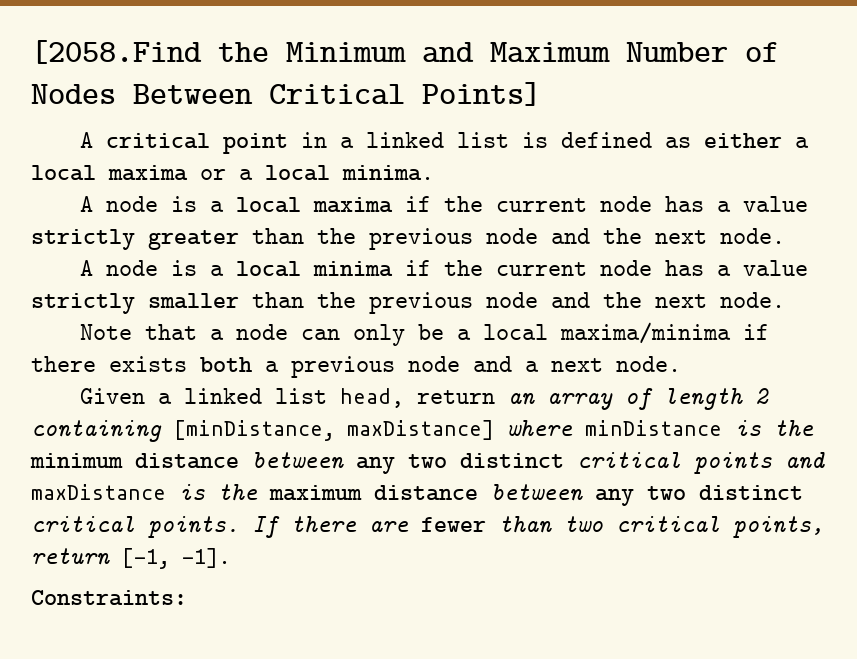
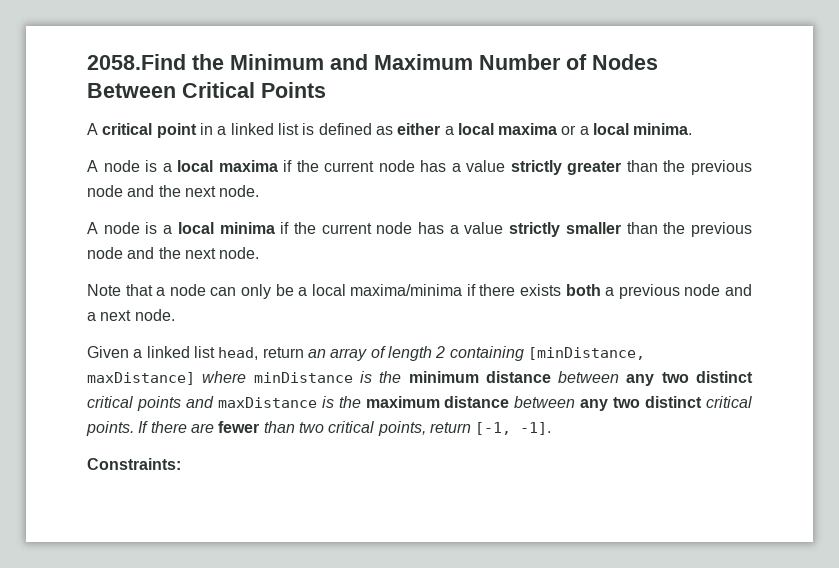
- [2058.Find the Minimum and Maximum Number of Nodes Between Critical Points]
+ 2058.Find the Minimum and Maximum Number of Nodes Between Critical Points

